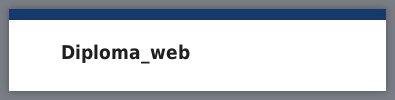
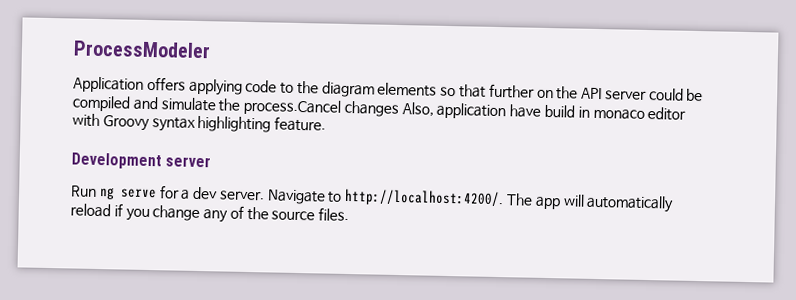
- Diploma_web
+ ProcessModeler
+ Application offers applying code to the diagram elements so that further on the API server could be compiled and simulate the process.Cancel changes Also, application have build in monaco editor with Groovy syntax highlighting feature.
+ Development server
+ Run ng serve for a dev server. Navigate to http://localhost:4200/. The app will automatically reload if you change any of the source files.

